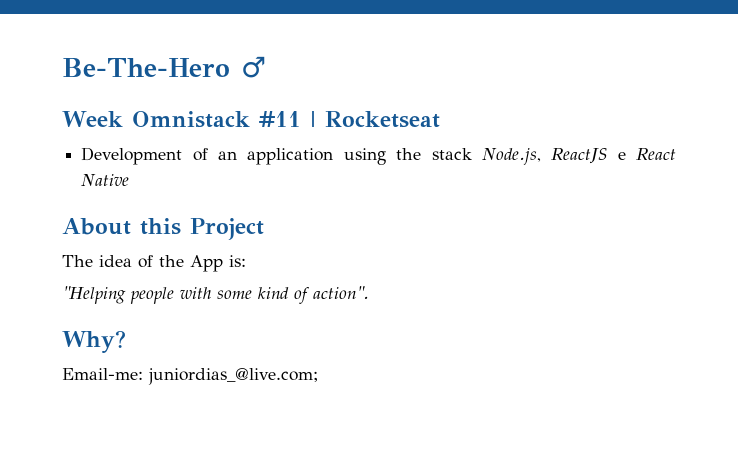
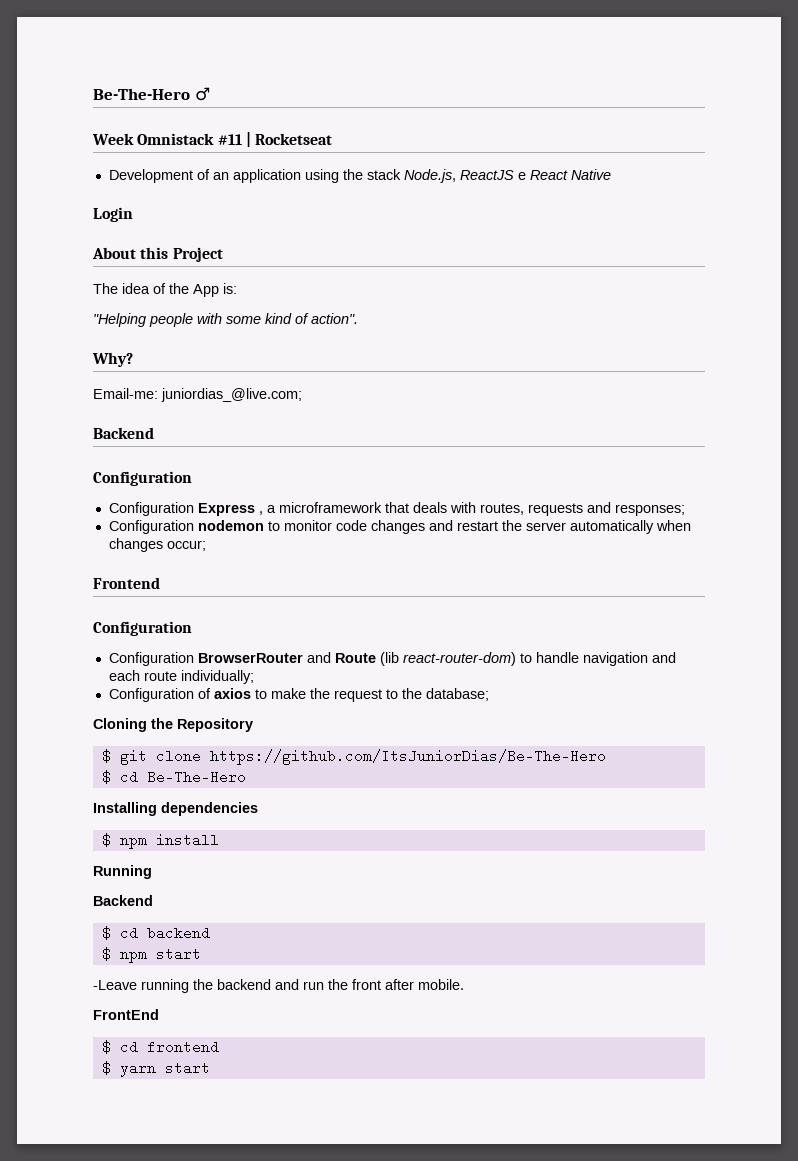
+ Login
  Email-me: juniordias_@live.com;
+ Backend
+ Configuration
+ Configuration Express , a microframework that deals with routes, requests and responses;
+ Configuration nodemon to monitor code changes and restart the server automatically when changes occur;
+ Frontend
+ Configuration
+ Configuration BrowserRouter and Route (lib react-router-dom) to handle navigation and each route individually;
+ Configuration of axios to make the request to the database;
+ Cloning the Repository
+ $ git clone https://github.com/ItsJuniorDias/Be-The-Hero
+ $ cd Be-The-Hero
+ Installing dependencies
+ $ npm install
+ Running
+ Backend
+ $ cd backend
+ $ npm start
+ -Leave running the backend and run the front after mobile.
+ FrontEnd
+ $ cd frontend
+ $ yarn start

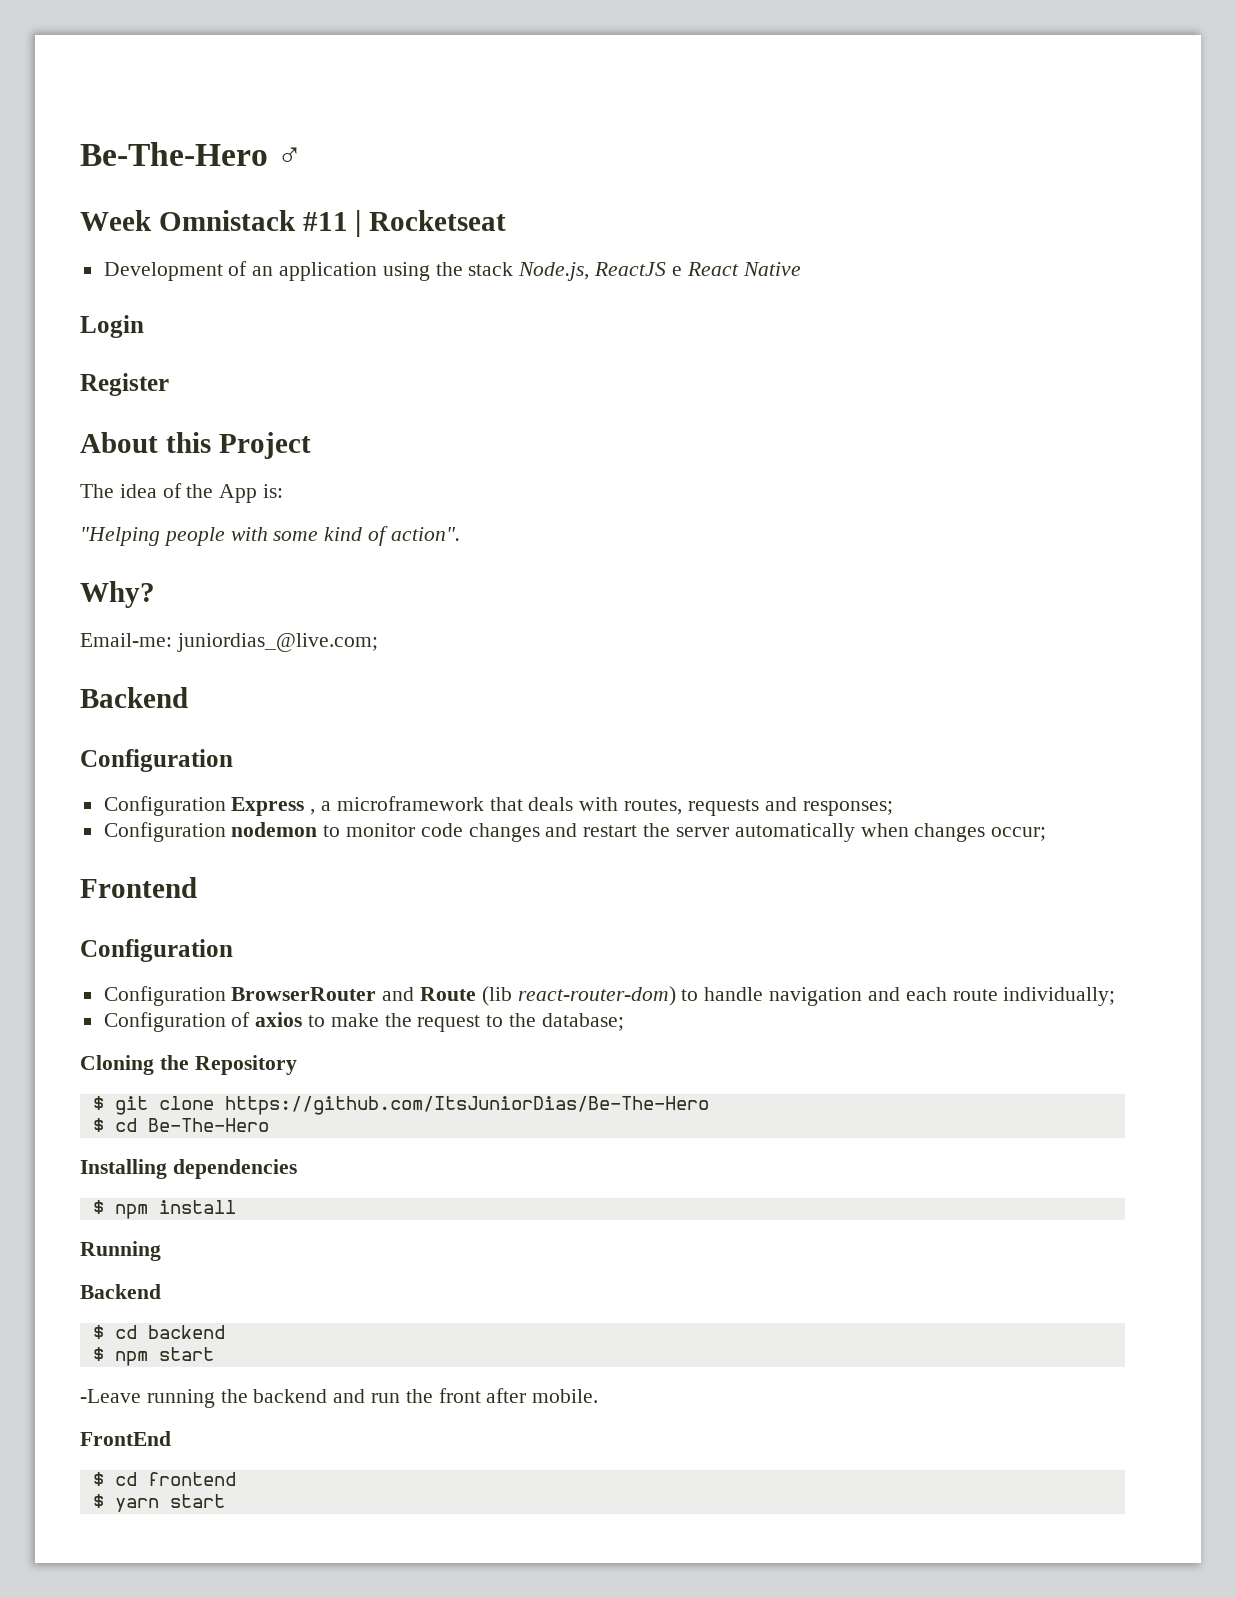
+ Register

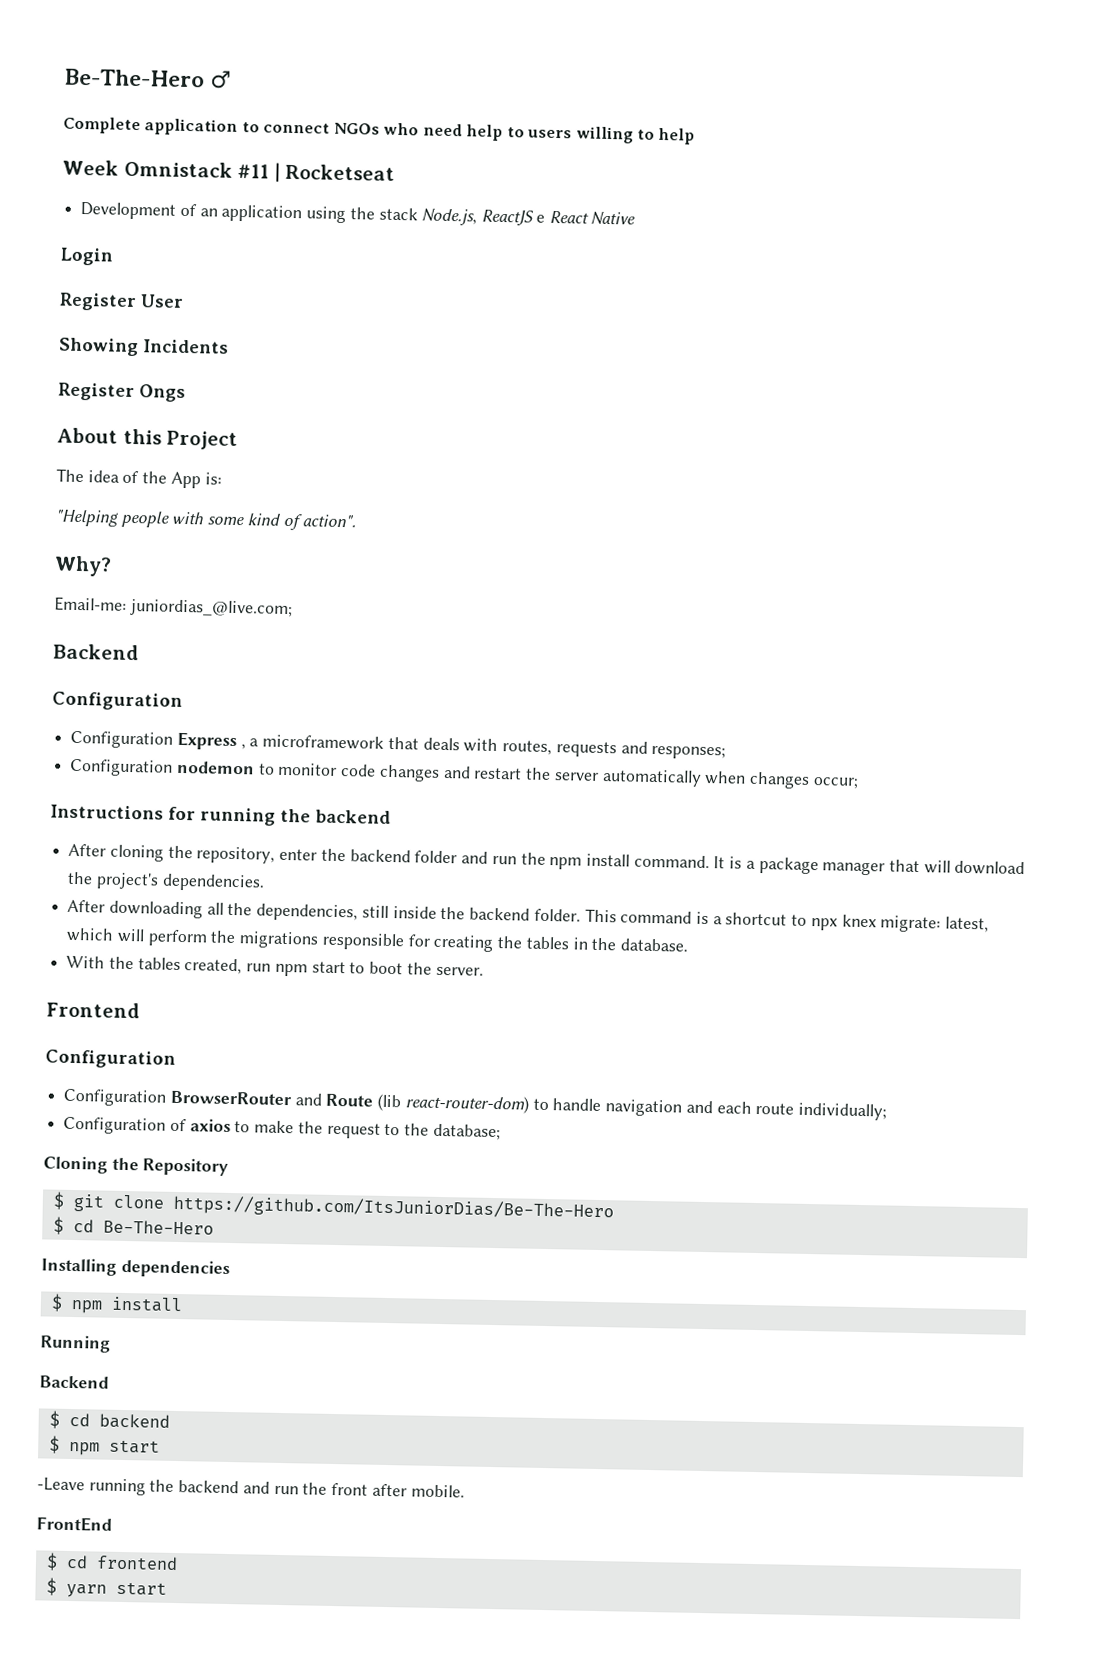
+ Complete application to connect NGOs who need help to users willing to help
- Register
+ Register User
+ Showing Incidents
+ Register Ongs
+ Instructions for running the backend
+ After cloning the repository, enter the backend folder and run the npm install command. It is a package manager that will download the project's dependencies.
+ After downloading all the dependencies, still inside the backend folder. This command is a shortcut to npx knex migrate: latest, which will perform the migrations responsible for creating the tables in the database.
+ With the tables created, run npm start to boot the server.

